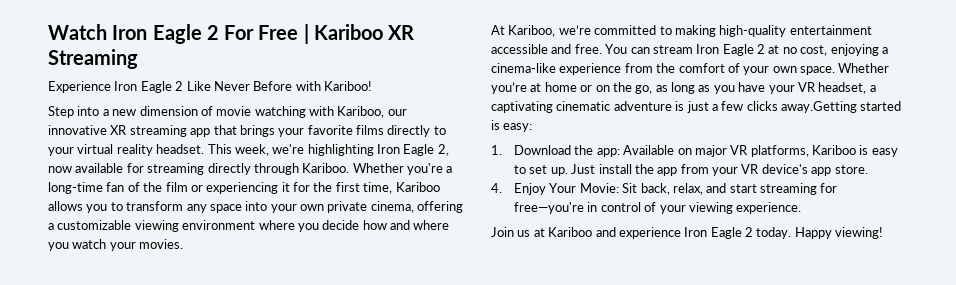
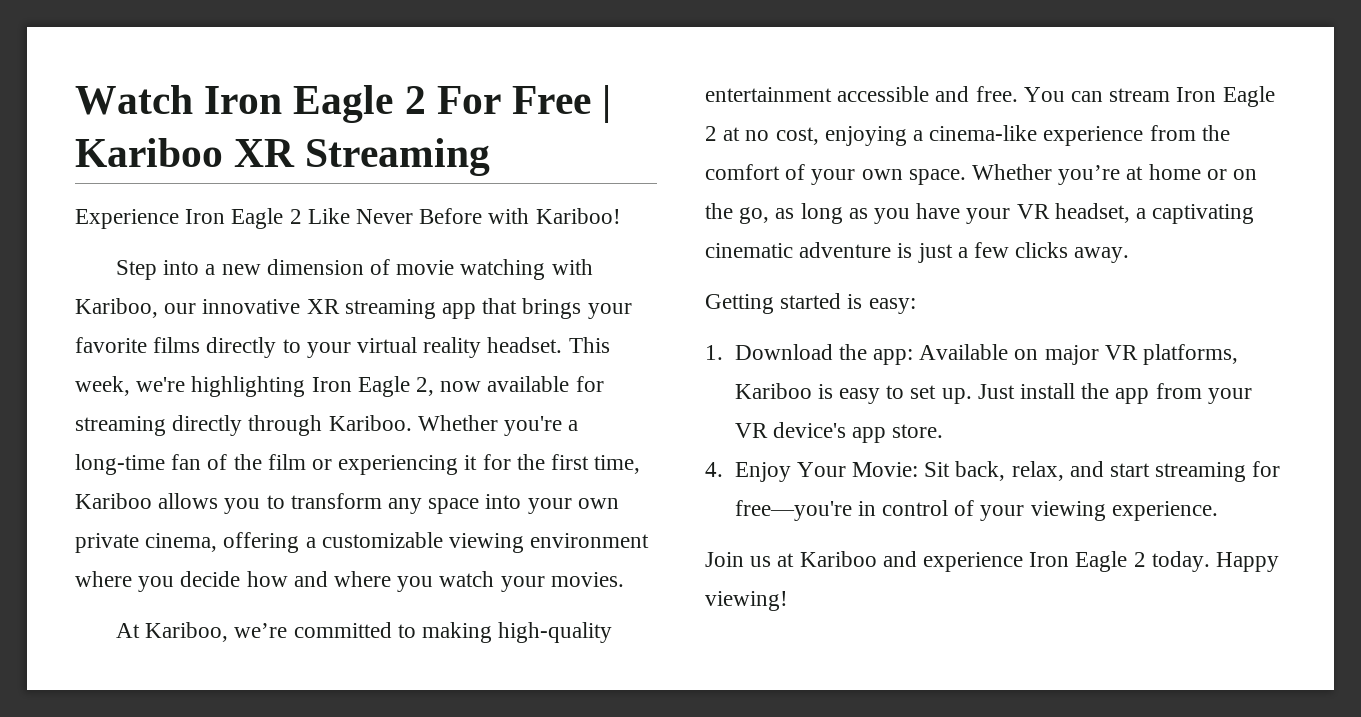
- Whether you’re at home or on the go, as long as you have your VR headset, a captivating cinematic adventure is just a few clicks away.Getting started is easy:
+ Whether you’re at home or on the go, as long as you have your VR headset, a captivating cinematic adventure is just a few clicks away.
+ Getting started is easy:

